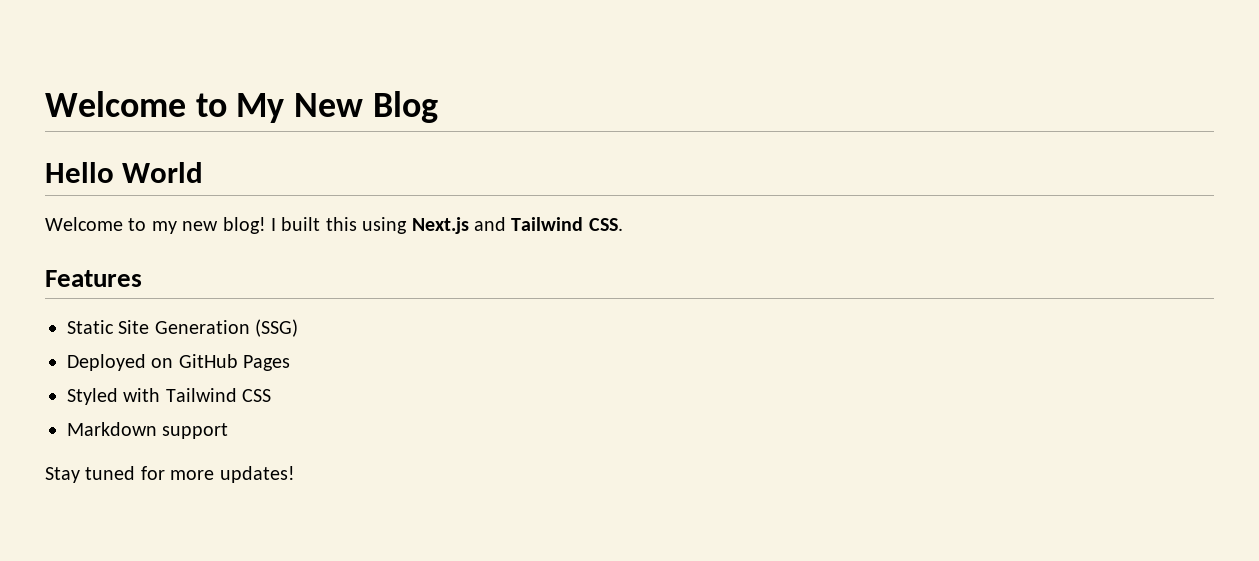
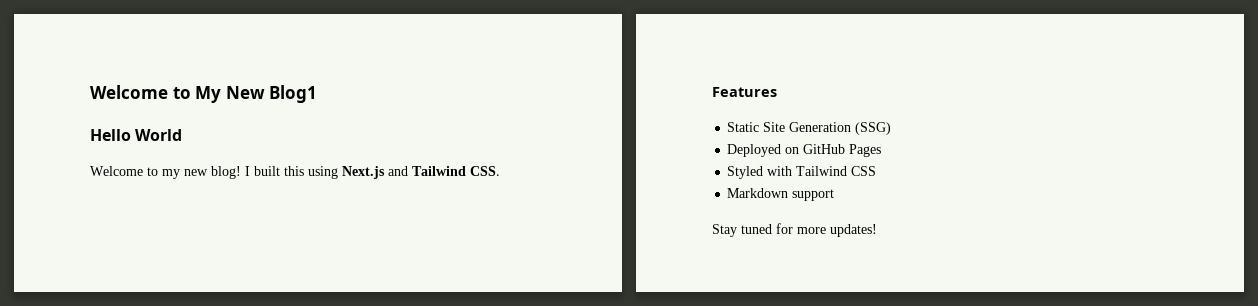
- Welcome to My New Blog
+ Welcome to My New Blog1

